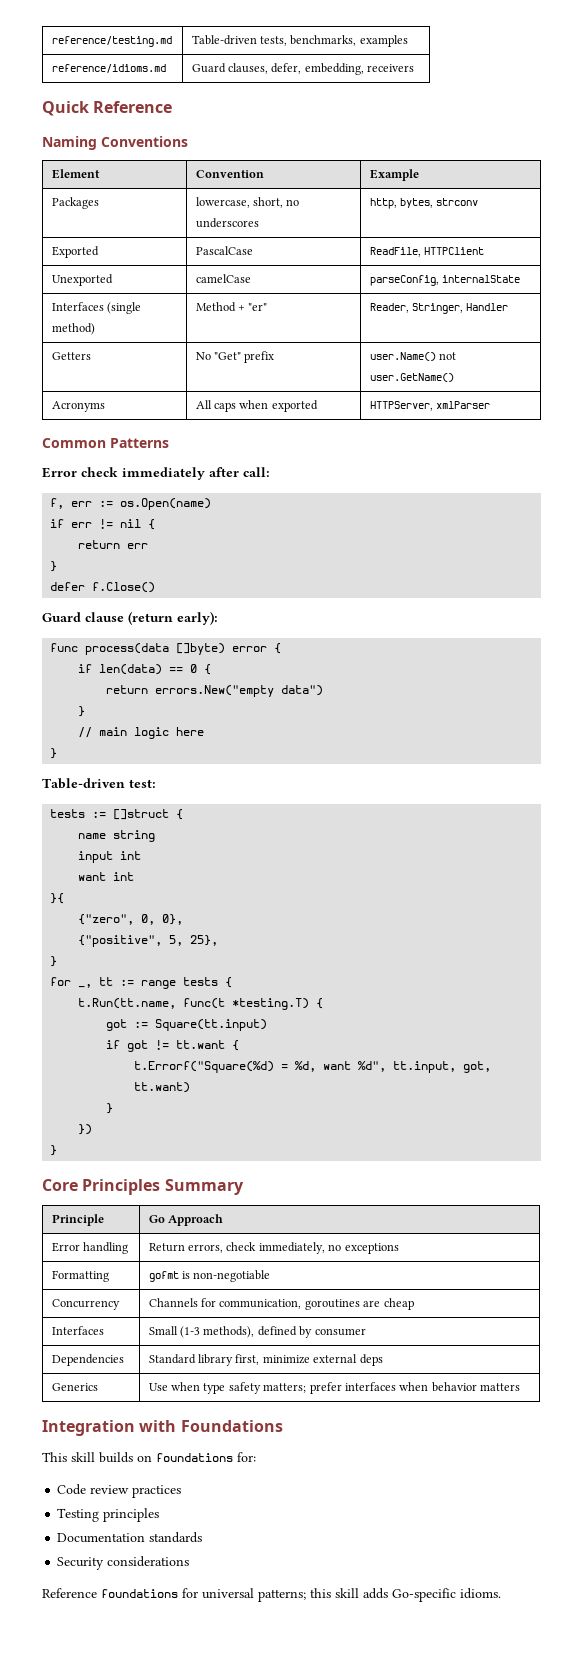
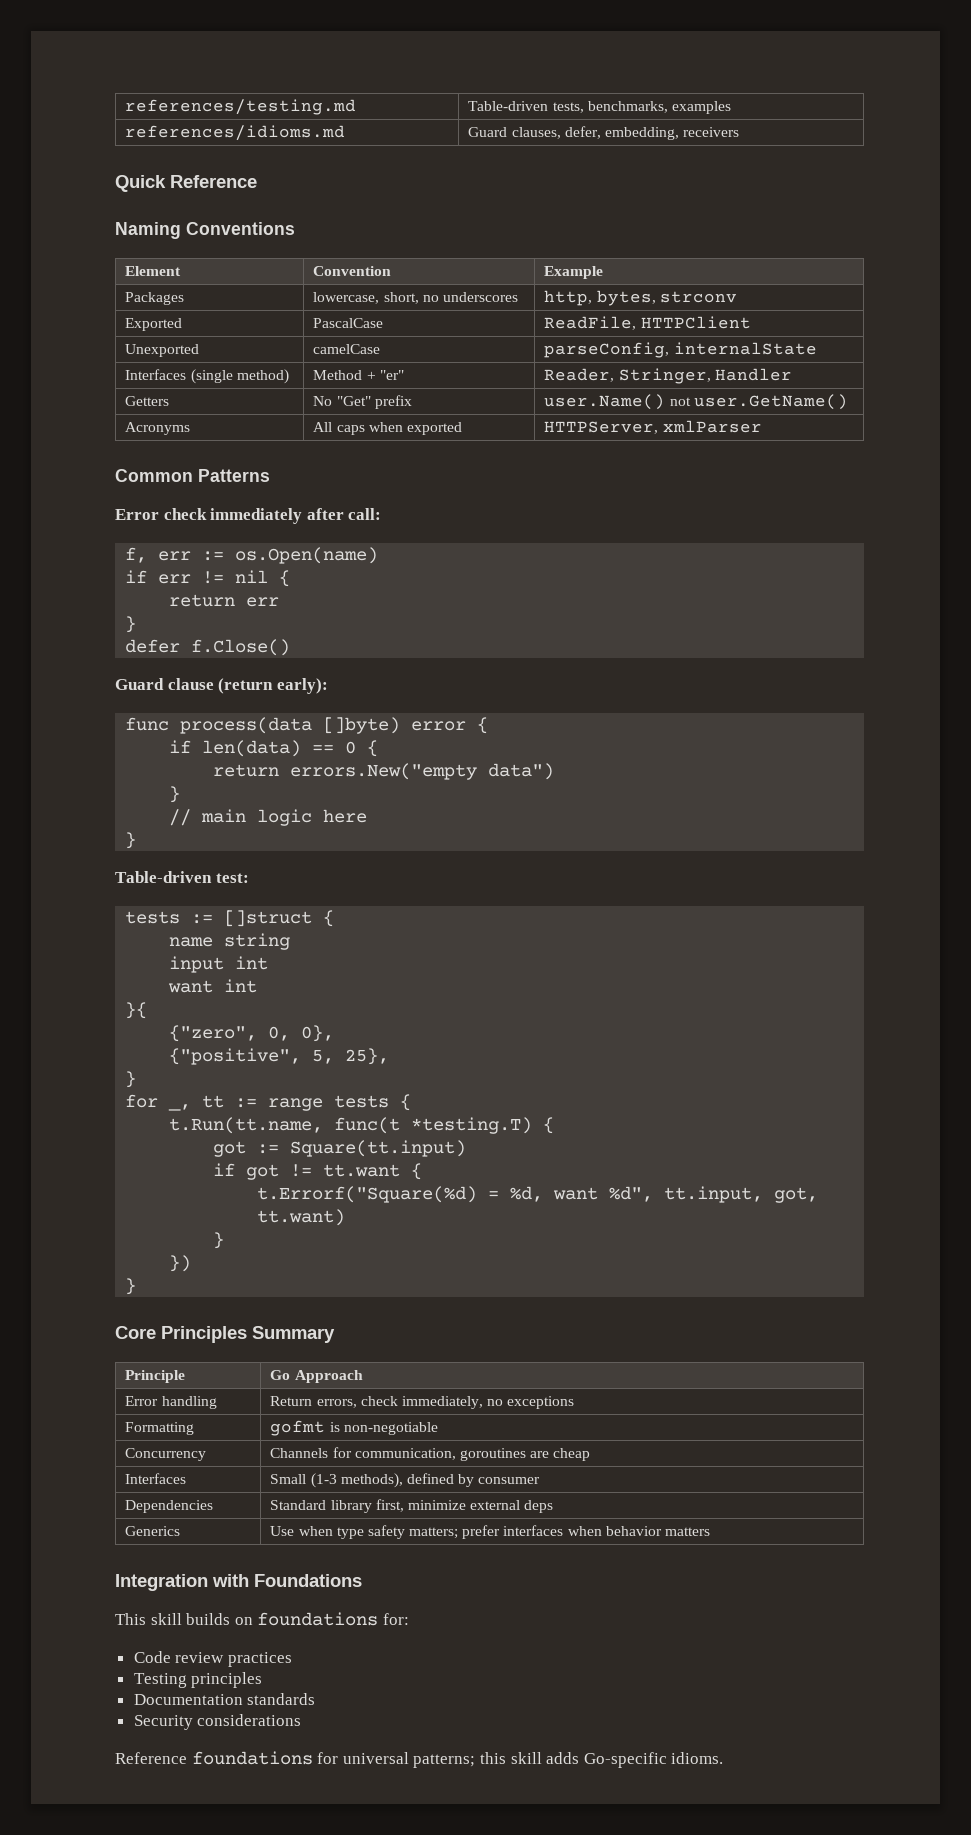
- reference/testing.md | Table-driven tests, benchmarks, examples
+ references/testing.md | Table-driven tests, benchmarks, examples
- reference/idioms.md | Guard clauses, defer, embedding, receivers
+ references/idioms.md | Guard clauses, defer, embedding, receivers

